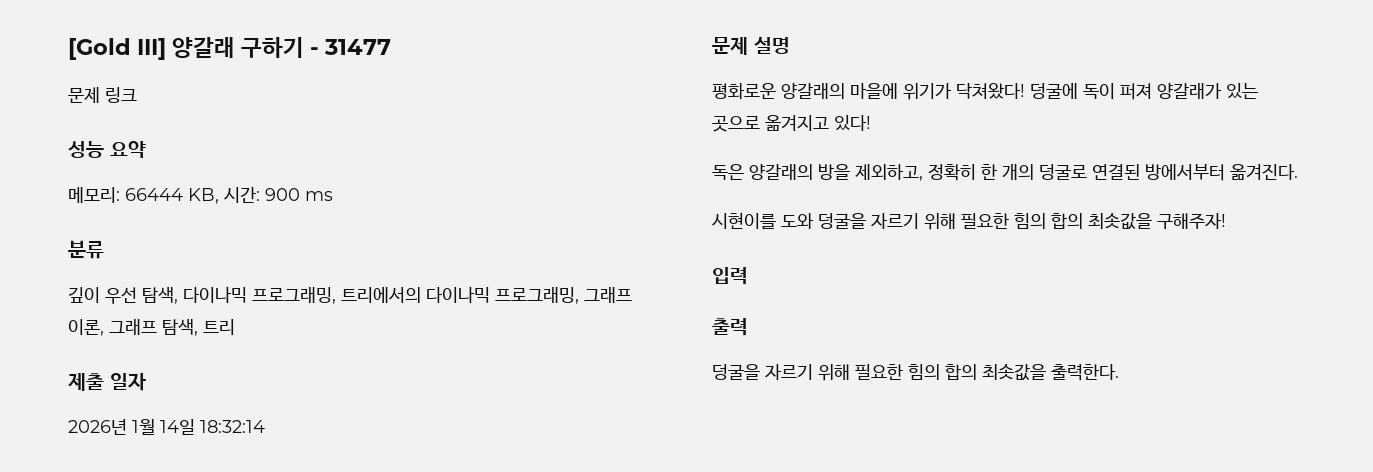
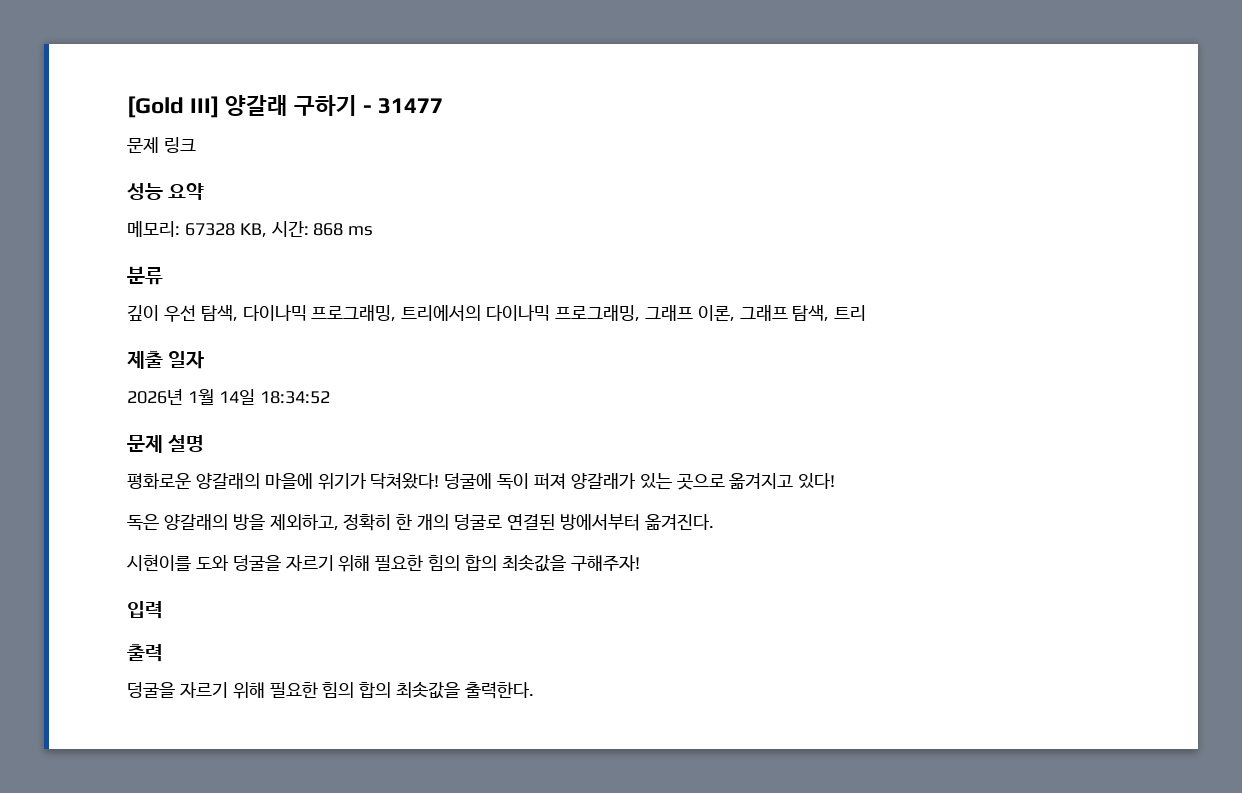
- 메모리: 66444 KB, 시간: 900 ms
+ 메모리: 67328 KB, 시간: 868 ms
- 2026년 1월 14일 18:32:14
+ 2026년 1월 14일 18:34:52

